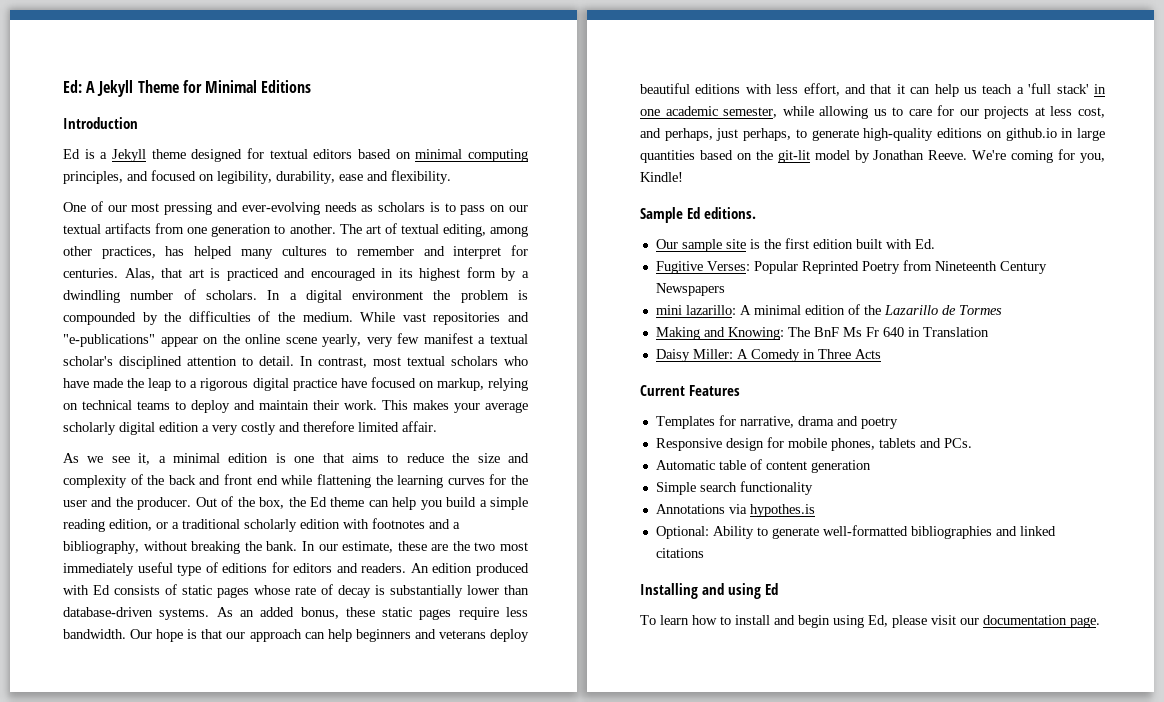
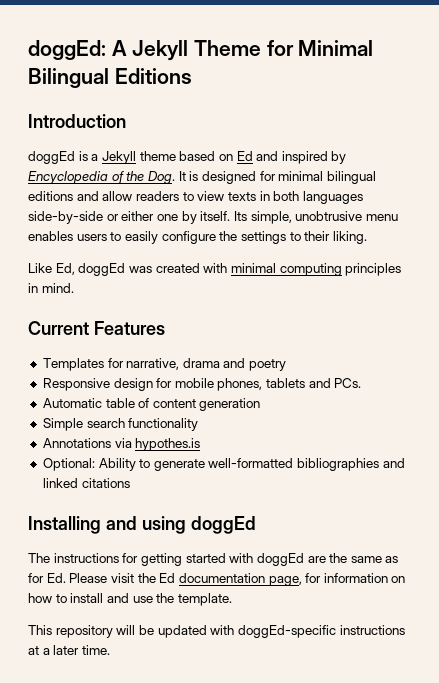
- Ed: A Jekyll Theme for Minimal Editions
+ doggEd: A Jekyll Theme for Minimal Bilingual Editions
- Ed is a Jekyll theme designed for textual editors based on minimal computing principles, and focused on legibility, durability, ease and flexibility.
- One of our most pressing and ever-evolving needs as scholars is to pass on our textual artifacts from one generation to another. The art of textual editing, among other practices, has helped many cultures to remember and interpret for centuries. Alas, that art is practiced and encouraged in its highest form by a dwindling number of scholars. In a digital environment the problem is compounded by the difficulties of the medium. While vast repositories and "e-publications" appear on the online scene yearly, very few manifest a textual scholar's disciplined attention to detail. In contrast, most textual scholars who have made the leap to a rigorous digital practice have focused on markup, relying on technical teams to deploy and maintain their work. This makes your average scholarly digital edition a very costly and therefore limited affair.
- As we see it, a minimal edition is one that aims to reduce the size and complexity of the back and front end while flattening the learning curves for the user and the producer. Out of the box, the Ed theme can help you build a simple reading edition, or a traditional scholarly edition with footnotes and a bibliography, without breaking the bank. In our estimate, these are the two most immediately useful type of editions for editors and readers. An edition produced with Ed consists of static pages whose rate of decay is substantially lower than database-driven systems. As an added bonus, these static pages require less bandwidth. Our hope is that our approach can help beginners and veterans deploy beautiful editions with less effort, and that it can help us teach a 'full stack' in one academic semester, while allowing us to care for our projects at less cost, and perhaps, just perhaps, to generate high-quality editions on github.io in large quantities based on the git-lit model by Jonathan Reeve. We're coming for you, Kindle!
- Sample Ed editions.
- Our sample site is the first edition built with Ed.
- Fugitive Verses: Popular Reprinted Poetry from Nineteenth Century Newspapers
- mini lazarillo: A minimal edition of the Lazarillo de Tormes
- Making and Knowing: The BnF Ms Fr 640 in Translation
- Daisy Miller: A Comedy in Three Acts
+ doggEd is a Jekyll theme based on Ed and inspired by Encyclopedia of the Dog. It is designed for minimal bilingual editions and allow readers to view texts in both languages side-by-side or either one by itself. Its simple, unobtrusive menu enables users to easily configure the settings to their liking.
+ Like Ed, doggEd was created with minimal computing principles in mind.
- Installing and using Ed
- To learn how to install and begin using Ed, please visit our documentation page.
+ Installing and using doggEd
+ The instructions for getting started with doggEd are the same as for Ed. Please visit the Ed documentation page, for information on how to install and use the template.
+ This repository will be updated with doggEd-specific instructions at a later time.

